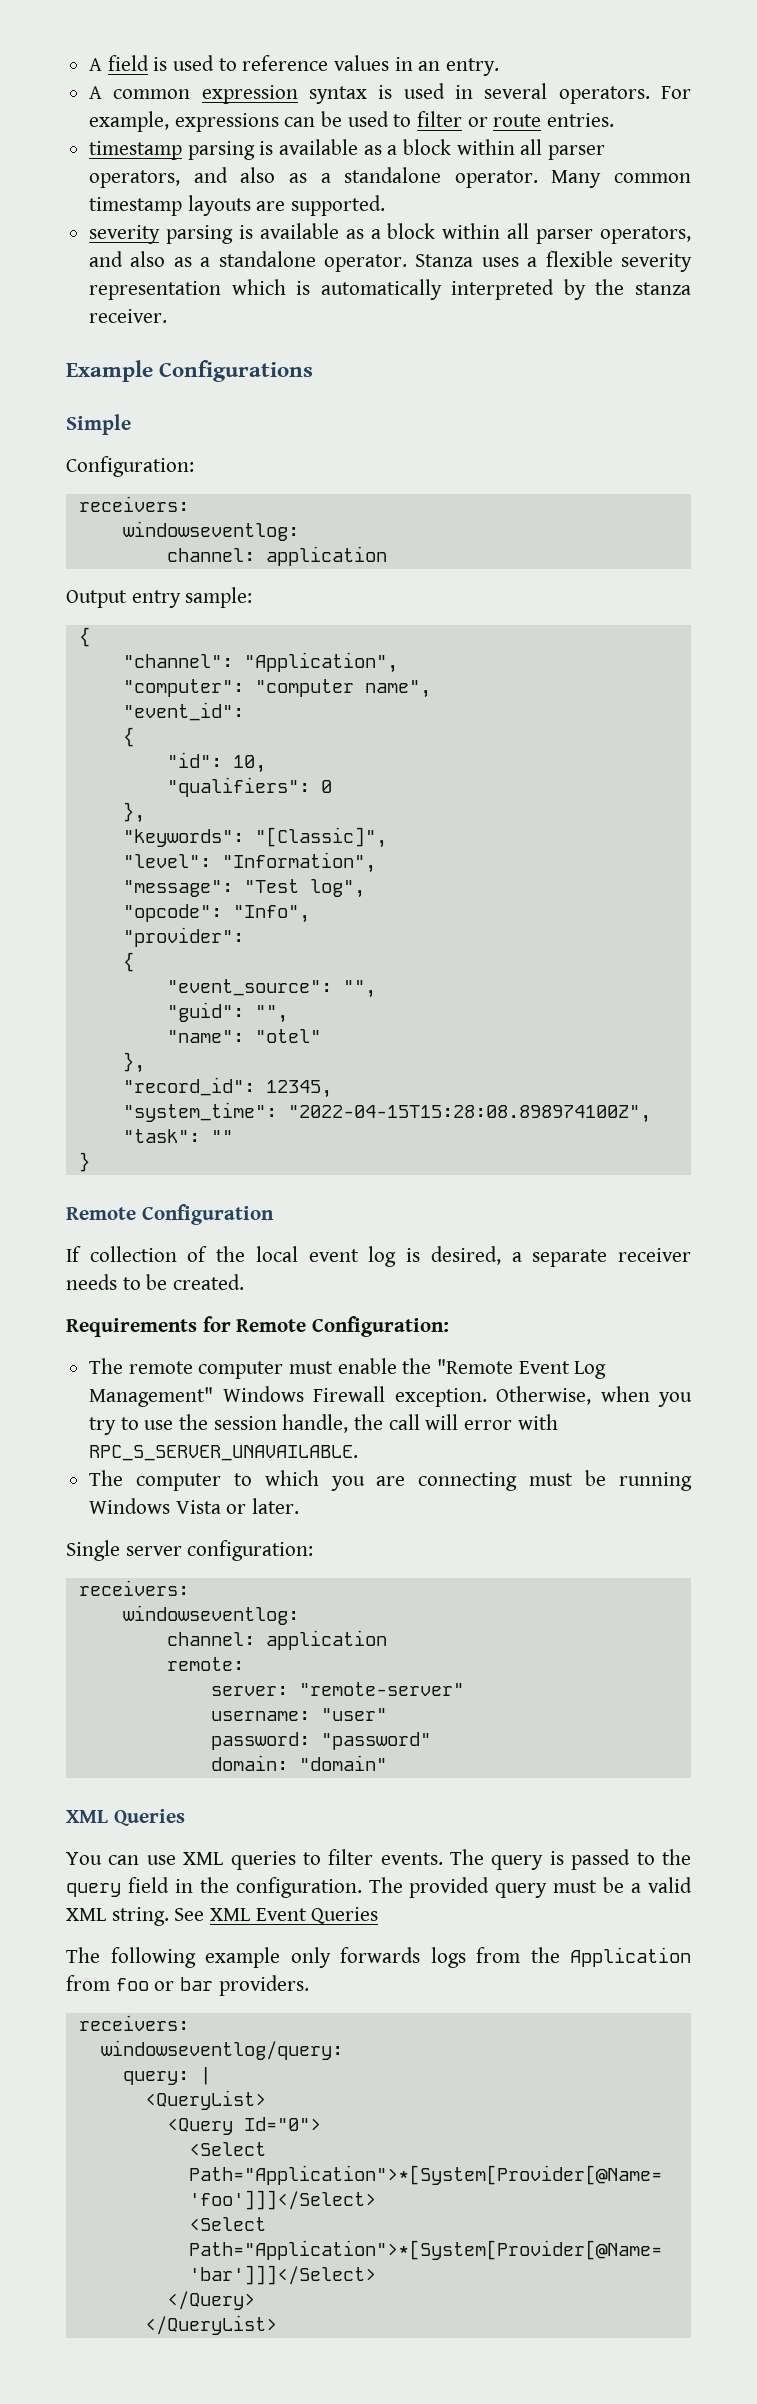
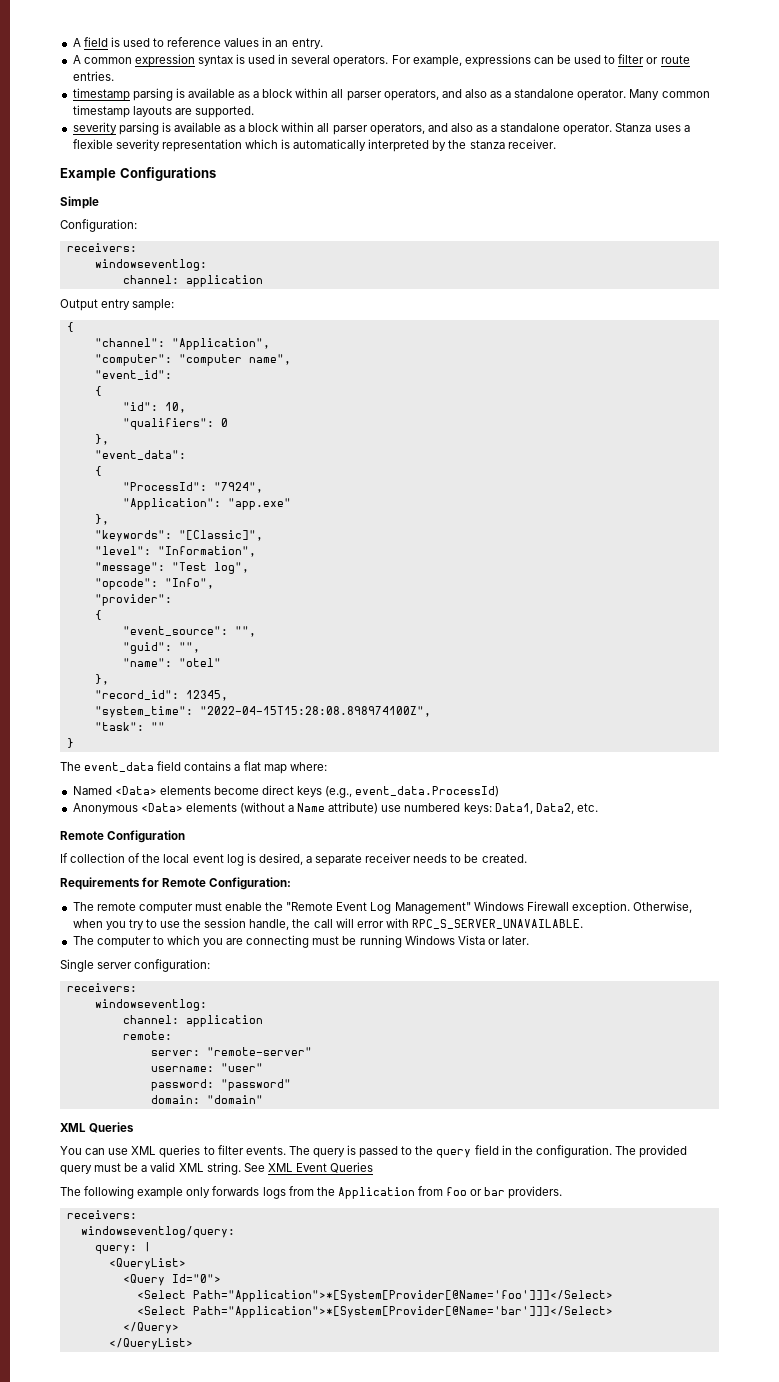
+ "event_data":
+ {
+ "ProcessId": "7924",
+ "Application": "app.exe"
+ },
+ The event_data field contains a flat map where:
+ Named <Data> elements become direct keys (e.g., event_data.ProcessId)
+ Anonymous <Data> elements (without a Name attribute) use numbered keys: Data1, Data2, etc.

